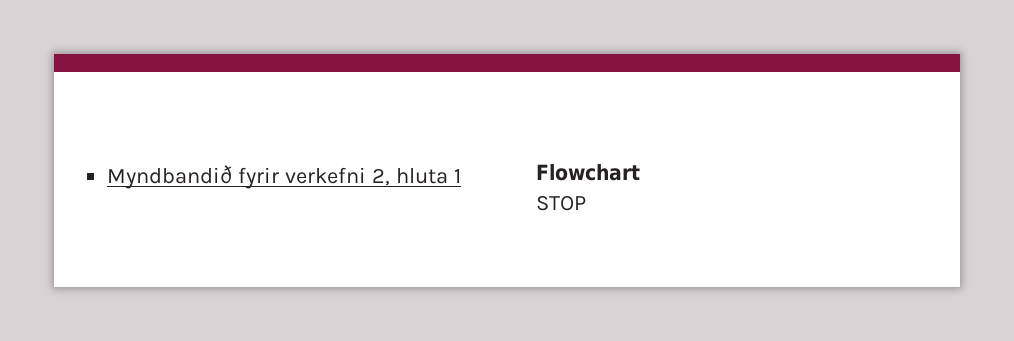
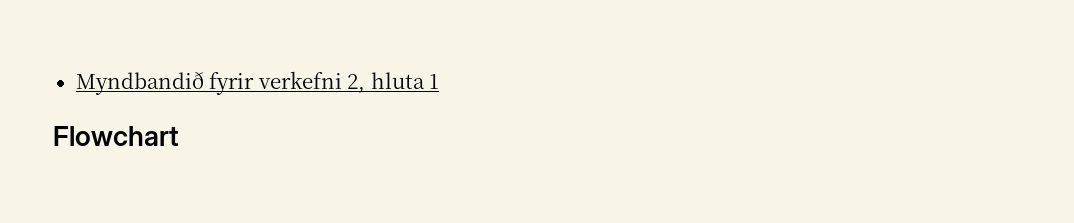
- STOP

